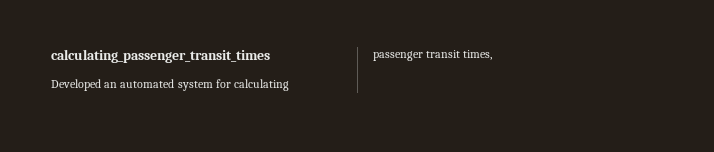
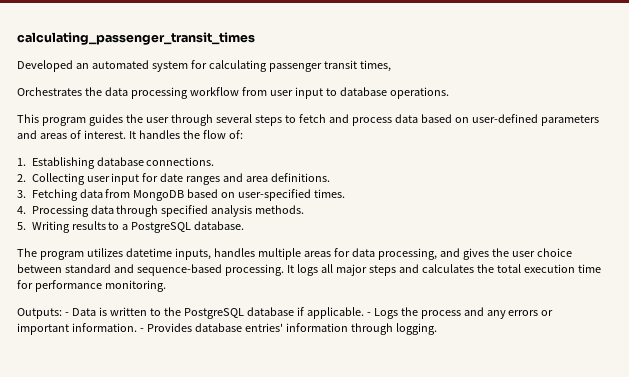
+ Orchestrates the data processing workflow from user input to database operations.
+ This program guides the user through several steps to fetch and process data based on user-defined parameters and areas of interest. It handles the flow of:
+ 1. Establishing database connections.
+ 2. Collecting user input for date ranges and area definitions.
+ 3. Fetching data from MongoDB based on user-specified times.
+ 4. Processing data through specified analysis methods.
+ 5. Writing results to a PostgreSQL database.
+ The program utilizes datetime inputs, handles multiple areas for data processing, and gives the user choice between standard and sequence-based processing. It logs all major steps and calculates the total execution time for performance monitoring.
+ Outputs: - Data is written to the PostgreSQL database if applicable. - Logs the process and any errors or important information. - Provides database entries' information through logging.

